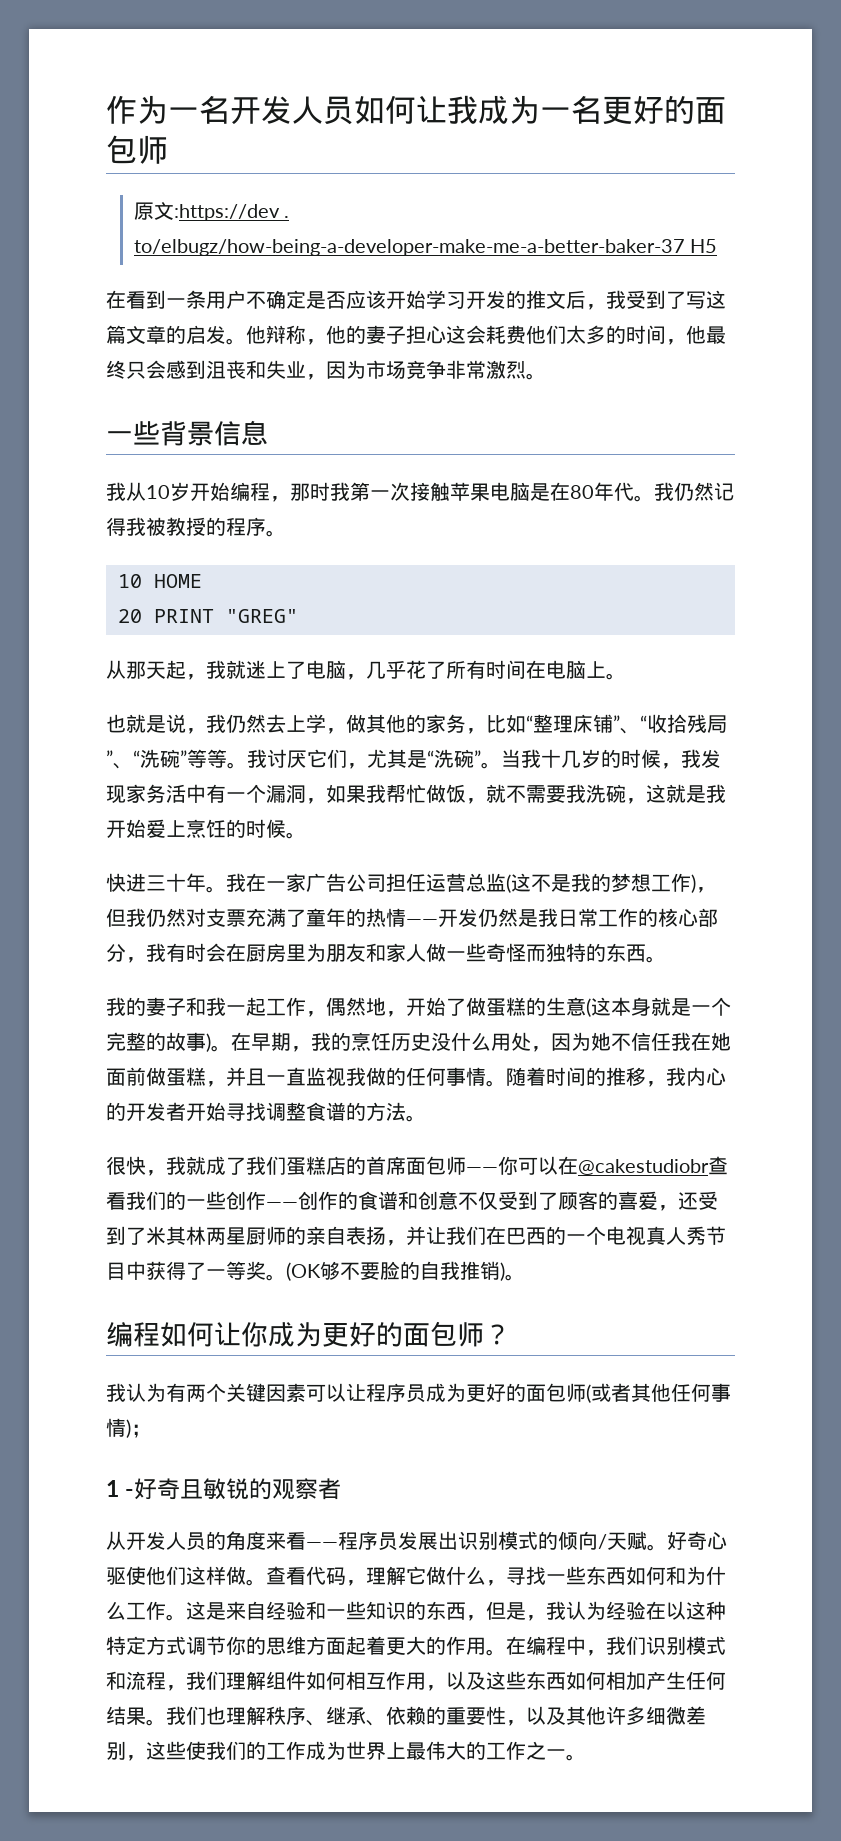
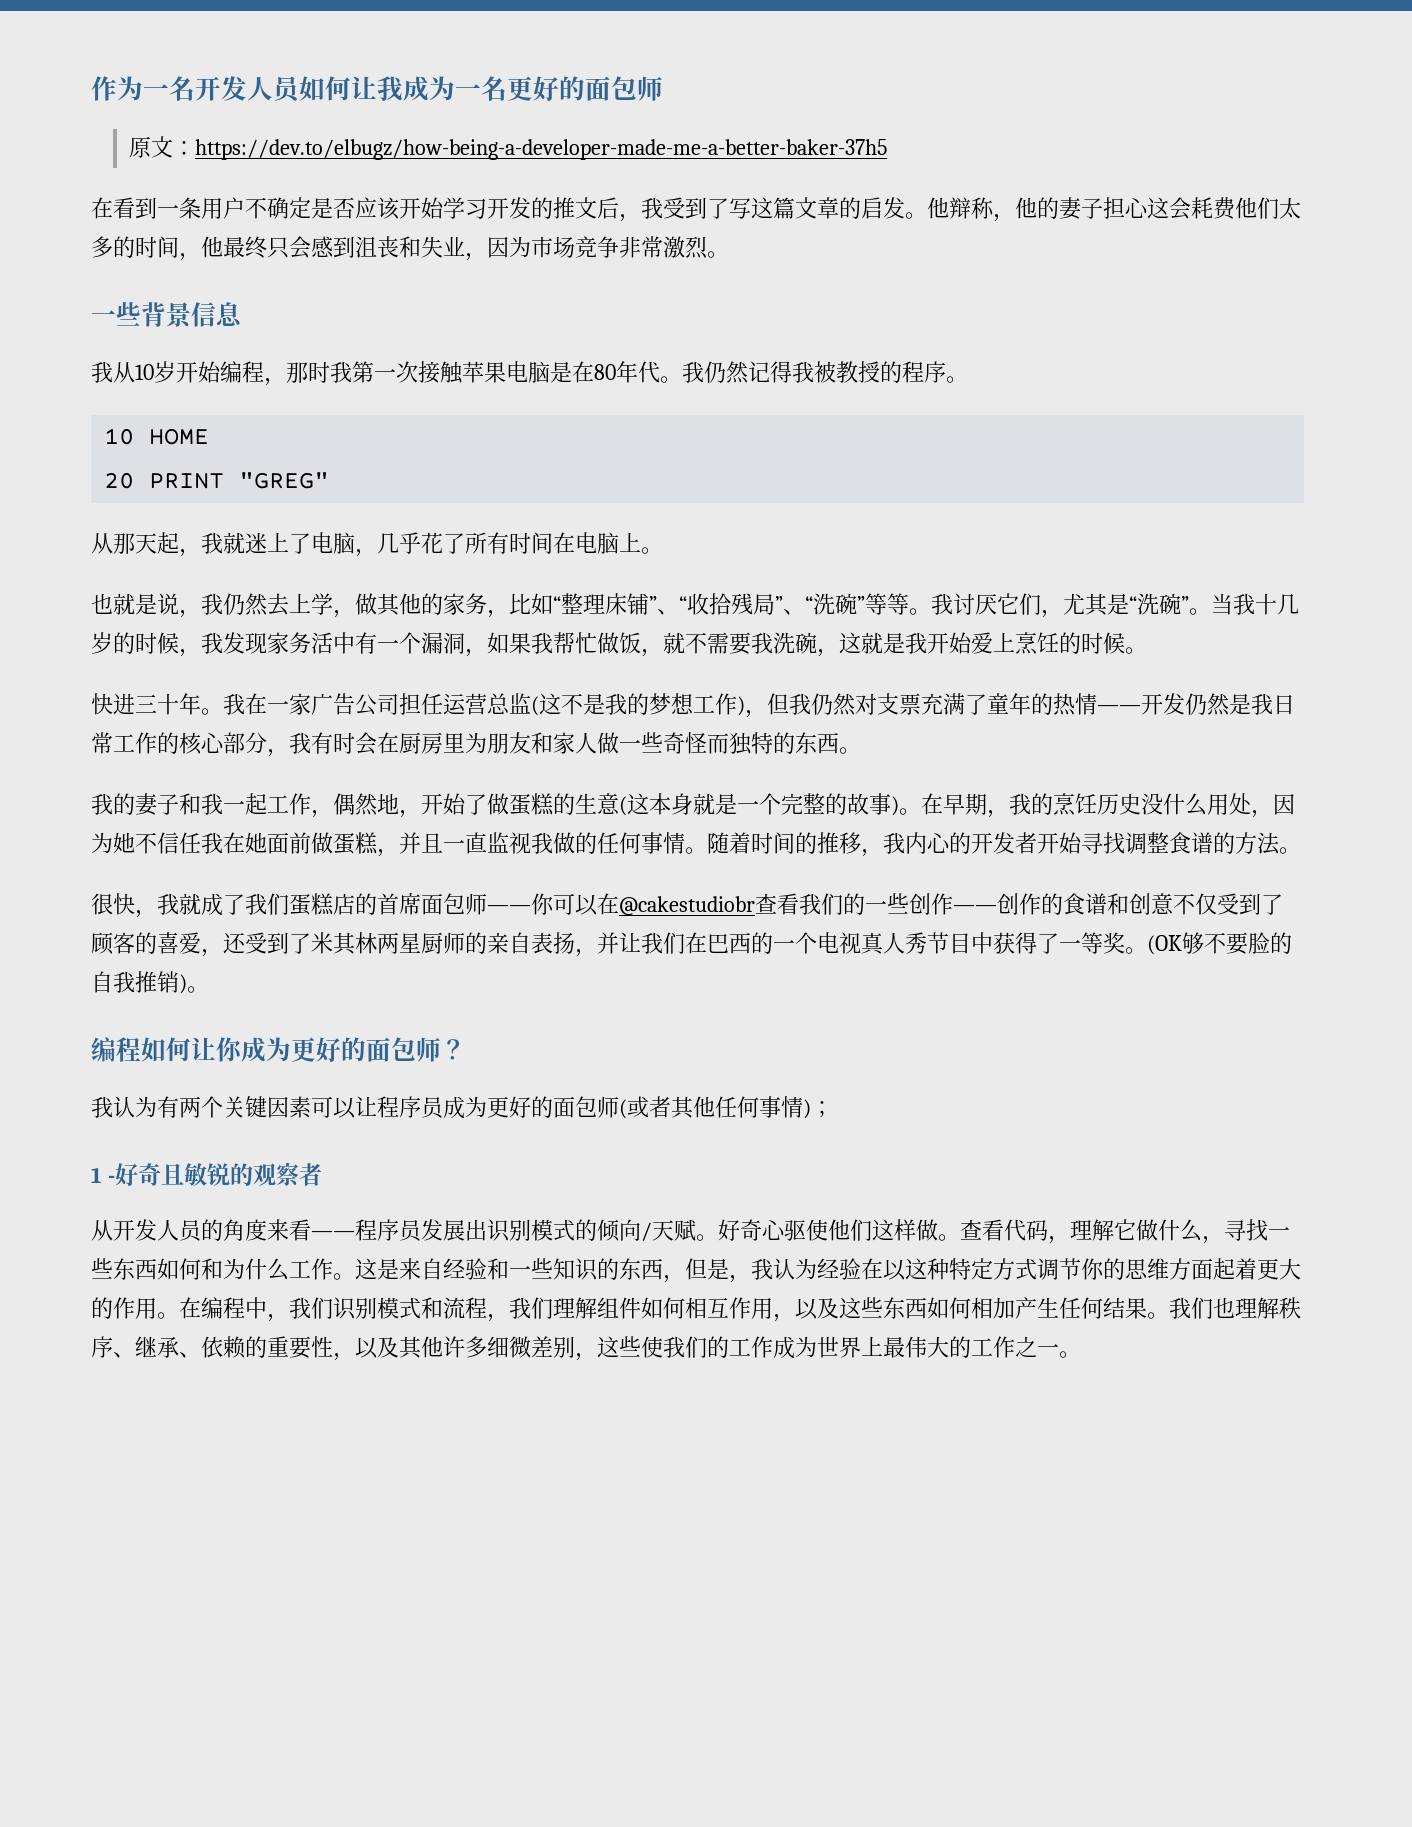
- 原文:https://dev . to/elbugz/how-being-a-developer-make-me-a-better-baker-37 H5
+ 原文：https://dev.to/elbugz/how-being-a-developer-made-me-a-better-baker-37h5

